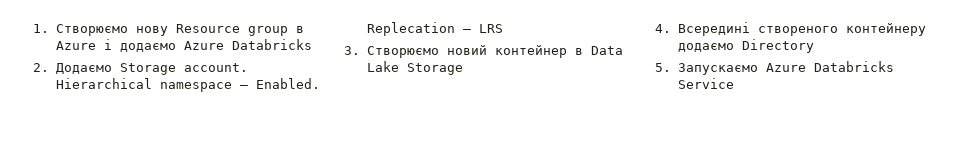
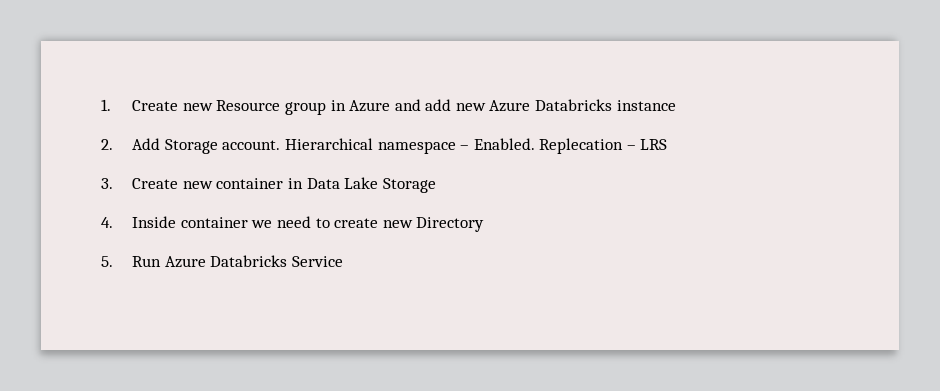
- 1. Створюємо нову Resource group в Azure і додаємо Azure Databricks
+ 1. Create new Resource group in Azure and add new Azure Databricks instance
- 2. Додаємо Storage account.
+ 2. Add Storage account.
- 3. Створюємо новий контейнер в Data Lake Storage
+ 3. Create new container in Data Lake Storage
- 4. Всередині створеного контейнеру додаємо Directory
+ 4. Inside container we need to create new Directory
- 5. Запускаємо Azure Databricks Service
+ 5. Run Azure Databricks Service

